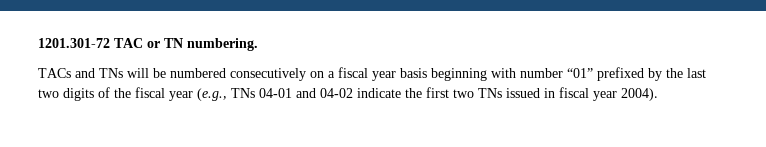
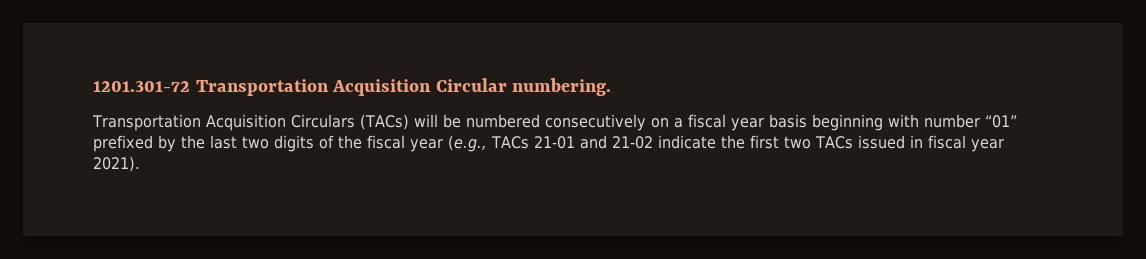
- 1201.301-72 TAC or TN numbering.
- TACs and TNs will be numbered consecutively on a fiscal year basis beginning with number “01” prefixed by the last two digits of the fiscal year (e.g., TNs 04-01 and 04-02 indicate the first two TNs issued in fiscal year 2004).
+ 1201.301-72 Transportation Acquisition Circular numbering.
+ Transportation Acquisition Circulars (TACs) will be numbered consecutively on a fiscal year basis beginning with number “01” prefixed by the last two digits of the fiscal year (e.g., TACs 21-01 and 21-02 indicate the first two TACs issued in fiscal year 2021).

